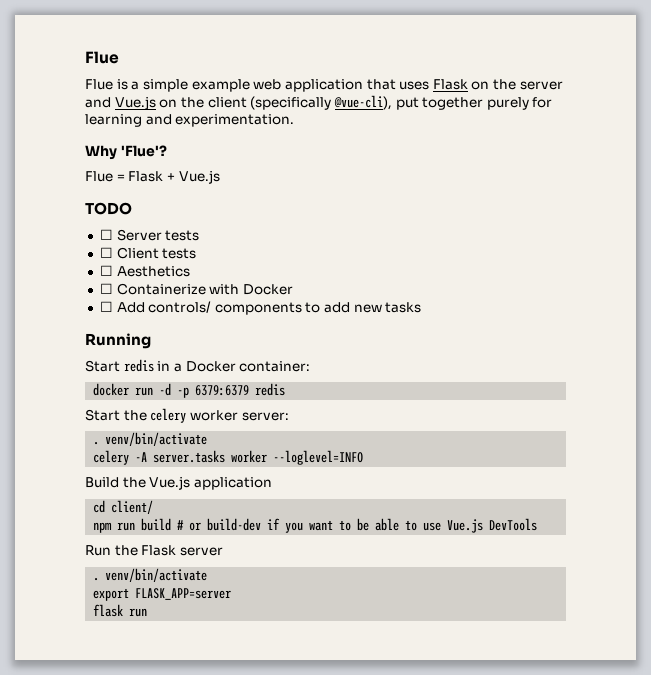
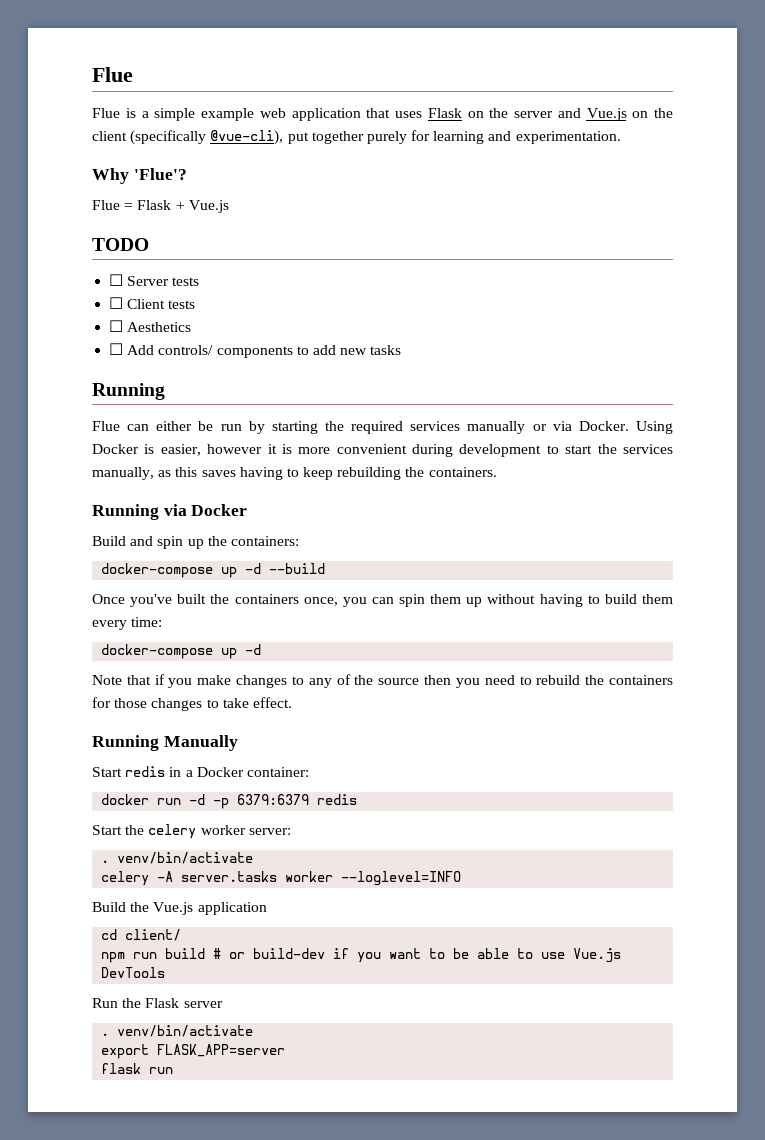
- ☐ Containerize with Docker
+ Flue can either be run by starting the required services manually or via Docker. Using Docker is easier, however it is more convenient during development to start the services manually, as this saves having to keep rebuilding the containers.
+ Running via Docker
+ Build and spin up the containers:
+ docker-compose up -d --build
+ Once you've built the containers once, you can spin them up without having to build them every time:
+ docker-compose up -d
+ Note that if you make changes to any of the source then you need to rebuild the containers for those changes to take effect.
+ Running Manually

